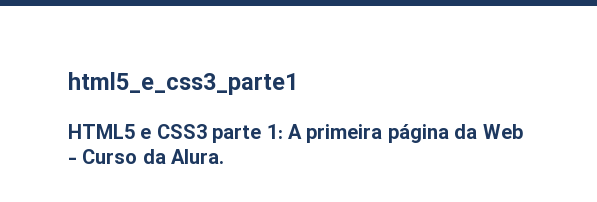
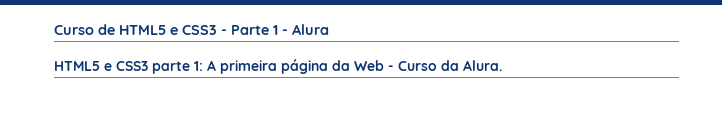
- html5_e_css3_parte1
+ Curso de HTML5 e CSS3 - Parte 1 - Alura

